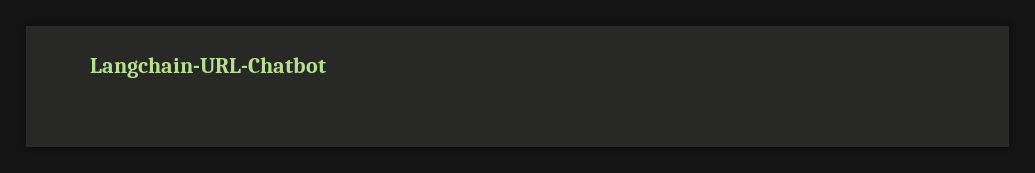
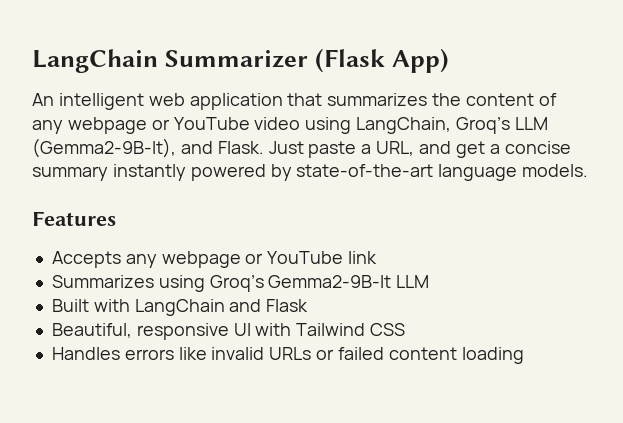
- Langchain-URL-Chatbot
+ LangChain Summarizer (Flask App)
+ An intelligent web application that summarizes the content of any webpage or YouTube video using LangChain, Groq’s LLM (Gemma2-9B-It), and Flask. Just paste a URL, and get a concise summary instantly powered by state-of-the-art language models.
+ Features
+ Accepts any webpage or YouTube link
+ Summarizes using Groq’s Gemma2-9B-It LLM
+ Built with LangChain and Flask
+ Beautiful, responsive UI with Tailwind CSS
+ Handles errors like invalid URLs or failed content loading

